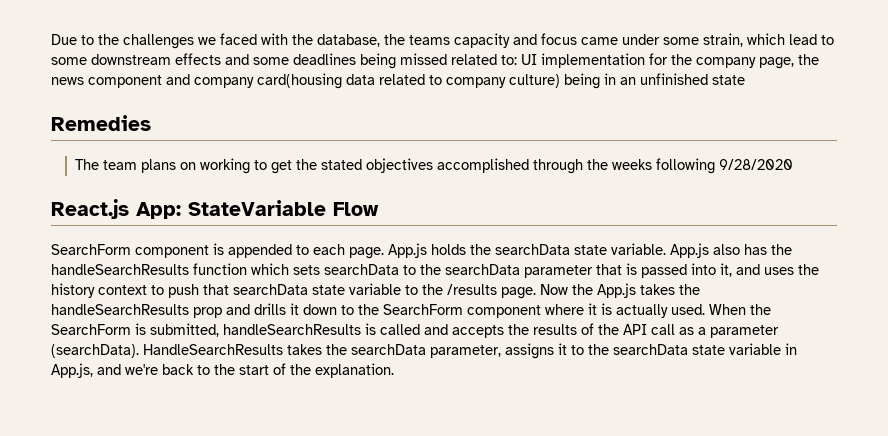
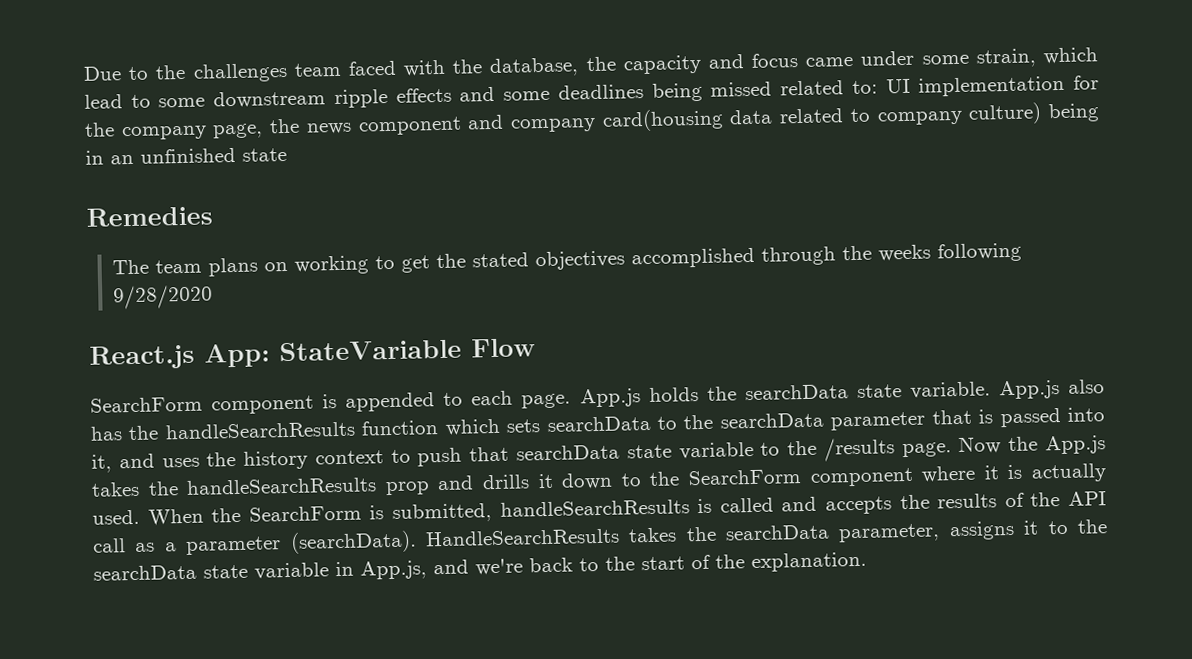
- Due to the challenges we faced with the database, the teams capacity and focus came under some strain, which lead to some downstream effects and some deadlines being missed related to: UI implementation for the company page, the news component and company card(housing data related to company culture) being in an unfinished state
+ Due to the challenges team faced with the database, the capacity and focus came under some strain, which lead to some downstream ripple effects and some deadlines being missed related to: UI implementation for the company page, the news component and company card(housing data related to company culture) being in an unfinished state

